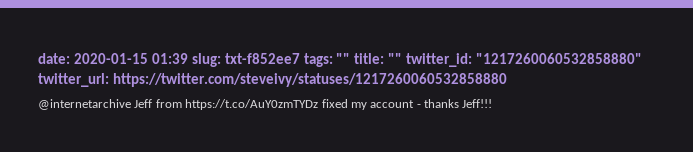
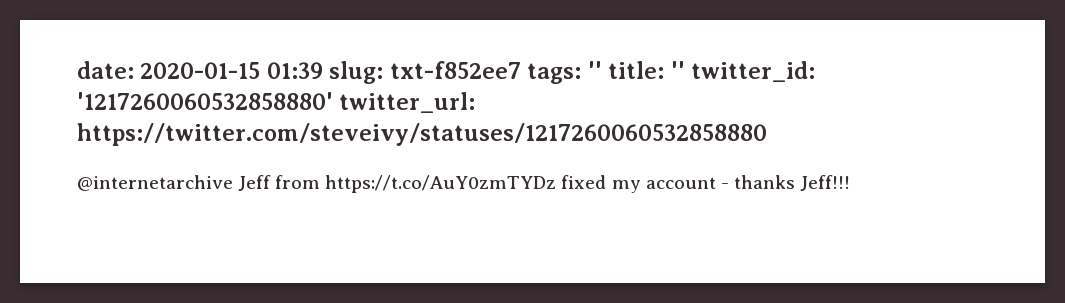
- date: 2020-01-15 01:39 slug: txt-f852ee7 tags: "" title: "" twitter_id: "1217260060532858880" twitter_url: https://twitter.com/steveivy/statuses/1217260060532858880
+ date: 2020-01-15 01:39 slug: txt-f852ee7 tags: '' title: '' twitter_id: '1217260060532858880' twitter_url: https://twitter.com/steveivy/statuses/1217260060532858880

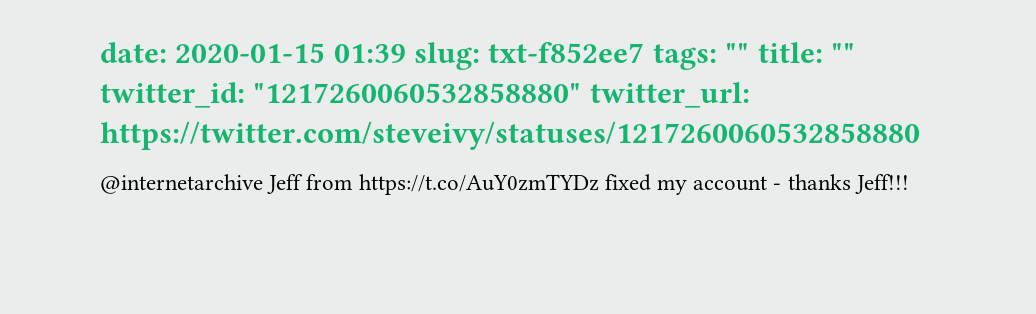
- date: 2020-01-15 01:39 slug: txt-f852ee7 tags: '' title: '' twitter_id: '1217260060532858880' twitter_url: https://twitter.com/steveivy/statuses/1217260060532858880
+ date: 2020-01-15 01:39 slug: txt-f852ee7 tags: "" title: "" twitter_id: "1217260060532858880" twitter_url: https://twitter.com/steveivy/statuses/1217260060532858880

